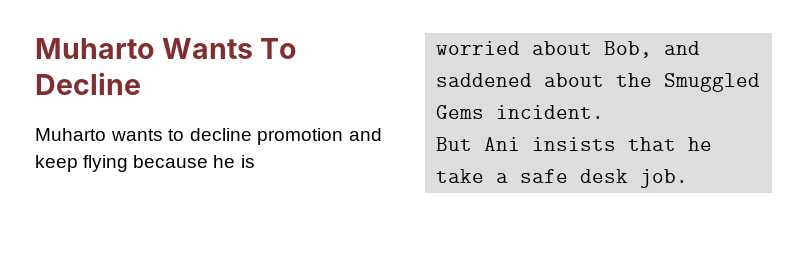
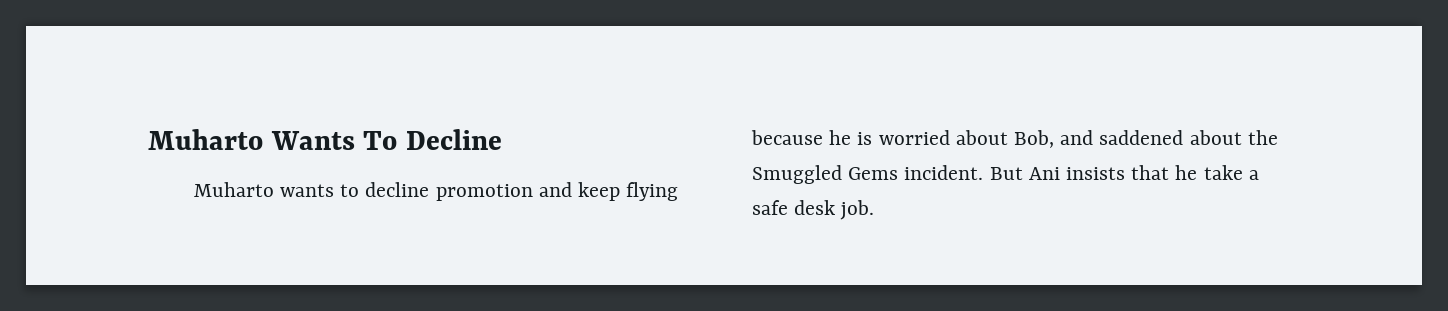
- Muharto wants to decline promotion and keep flying because he is
- worried about Bob, and saddened about the Smuggled Gems incident.
- But Ani insists that he take a safe desk job.
+ Muharto wants to decline promotion and keep flying because he is worried about Bob, and saddened about the Smuggled Gems incident. But Ani insists that he take a safe desk job.

